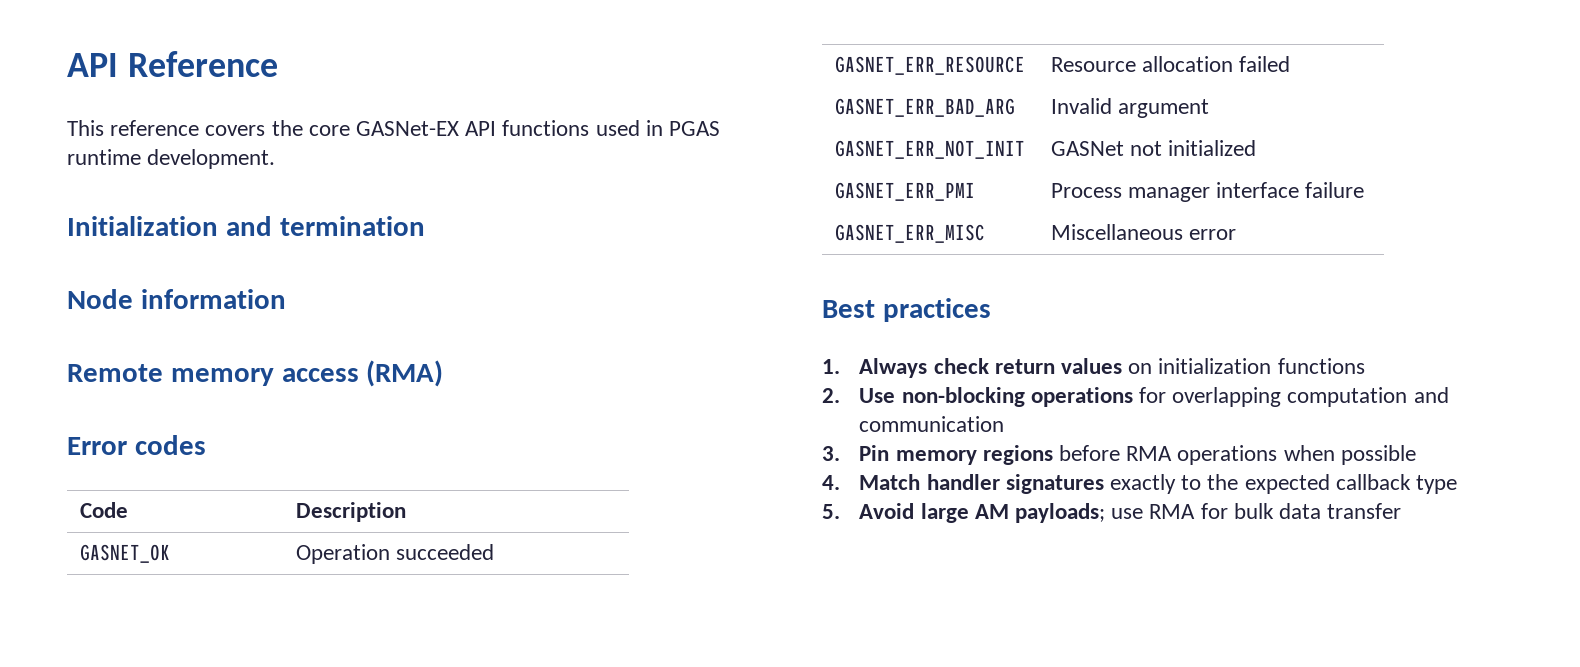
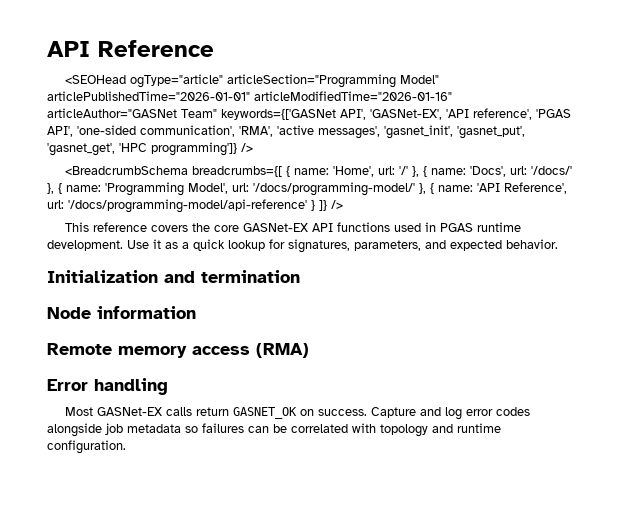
+ <SEOHead ogType="article" articleSection="Programming Model" articlePublishedTime="2026-01-01" articleModifiedTime="2026-01-16" articleAuthor="GASNet Team" keywords={['GASNet API', 'GASNet-EX', 'API reference', 'PGAS API', 'one-sided communication', 'RMA', 'active messages', 'gasnet_init', 'gasnet_put', 'gasnet_get', 'HPC programming']} />
+ <BreadcrumbSchema breadcrumbs={[ { name: 'Home', url: '/' }, { name: 'Docs', url: '/docs/' }, { name: 'Programming Model', url: '/docs/programming-model/' }, { name: 'API Reference', url: '/docs/programming-model/api-reference' } ]} />
+ Use it as a quick lookup for signatures, parameters, and expected behavior.
- Error codes
- Code | Description
- GASNET_OK | Operation succeeded
- GASNET_ERR_RESOURCE | Resource allocation failed
- GASNET_ERR_BAD_ARG | Invalid argument
- GASNET_ERR_NOT_INIT | GASNet not initialized
- GASNET_ERR_PMI | Process manager interface failure
- GASNET_ERR_MISC | Miscellaneous error
- Best practices
- 1. Always check return values on initialization functions
- 2. Use non-blocking operations for overlapping computation and communication
- 3. Pin memory regions before RMA operations when possible
- 4. Match handler signatures exactly to the expected callback type
- 5. Avoid large AM payloads; use RMA for bulk data transfer
+ Error handling
+ Most GASNet-EX calls return GASNET_OK on success. Capture and log error codes alongside job metadata so failures can be correlated with topology and runtime configuration.

